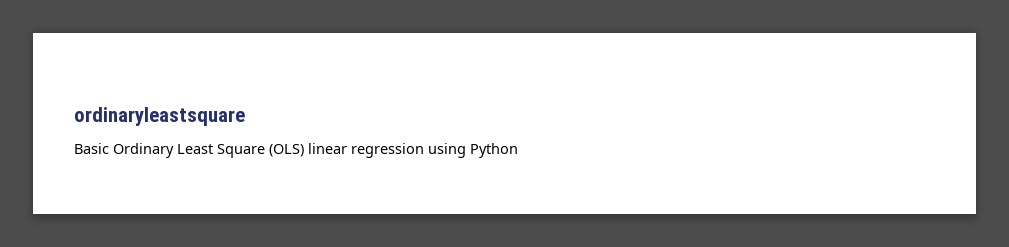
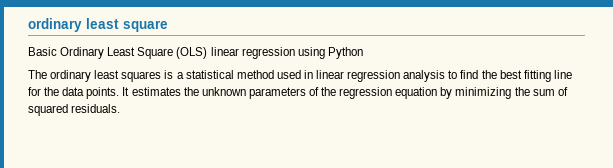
- ordinaryleastsquare
+ ordinary least square
+ The ordinary least squares is a statistical method used in linear regression analysis to find the best fitting line for the data points. It estimates the unknown parameters of the regression equation by minimizing the sum of squared residuals.

